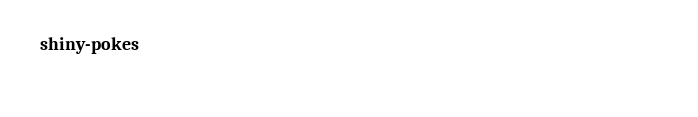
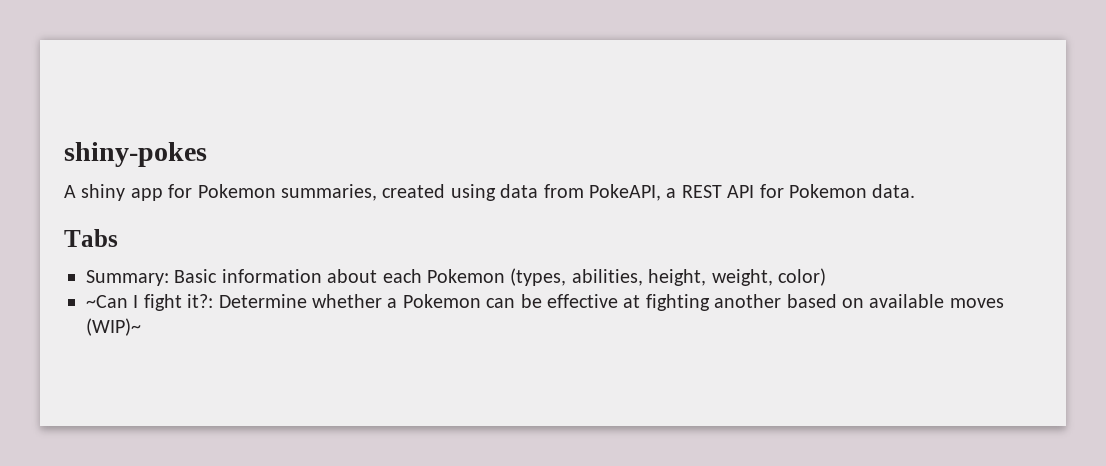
+ A shiny app for Pokemon summaries, created using data from PokeAPI, a REST API for Pokemon data.
+ Tabs
+ Summary: Basic information about each Pokemon (types, abilities, height, weight, color)
+ ~Can I fight it?: Determine whether a Pokemon can be effective at fighting another based on available moves (WIP)~

